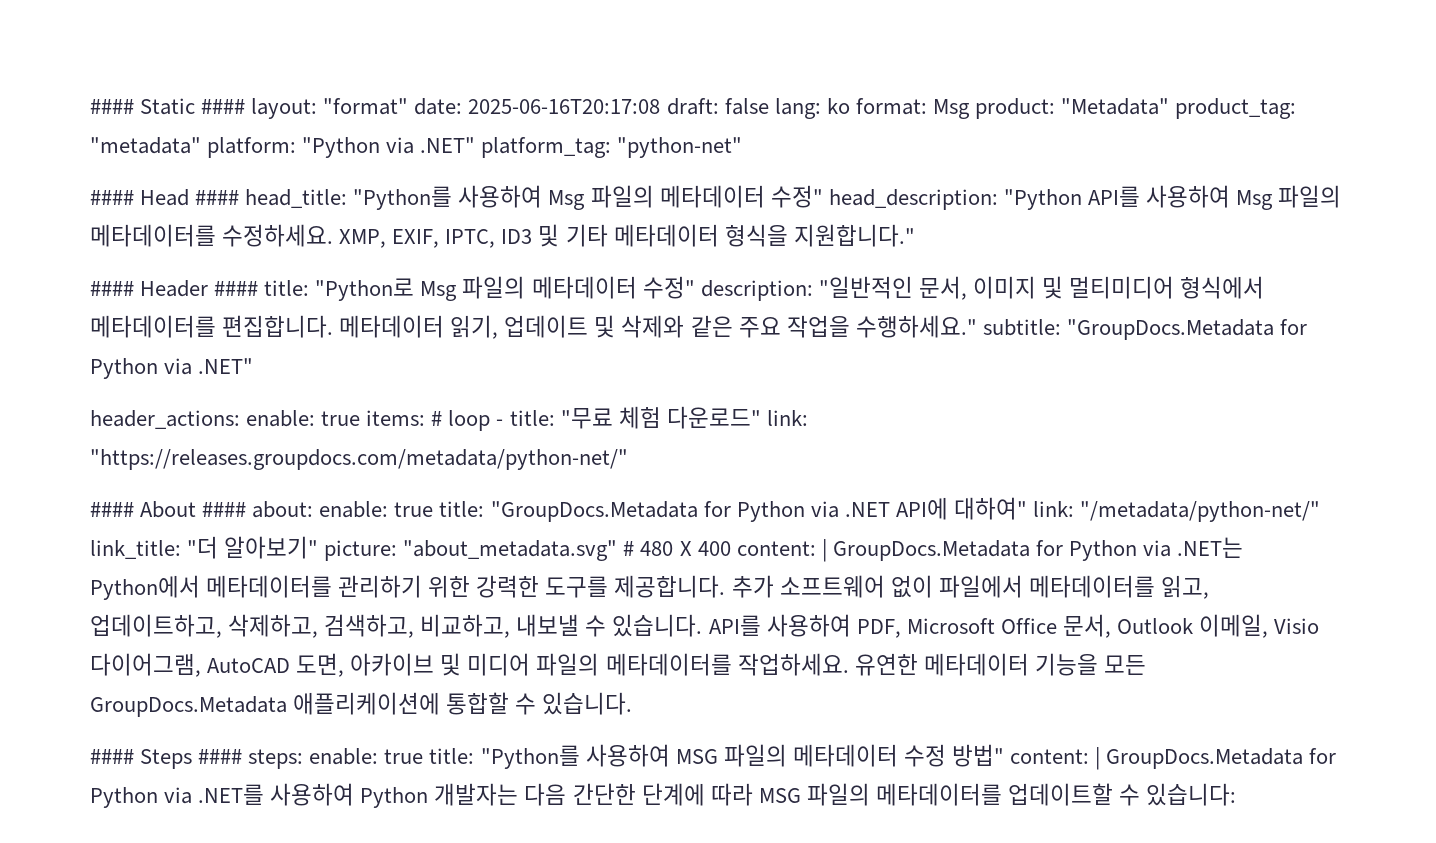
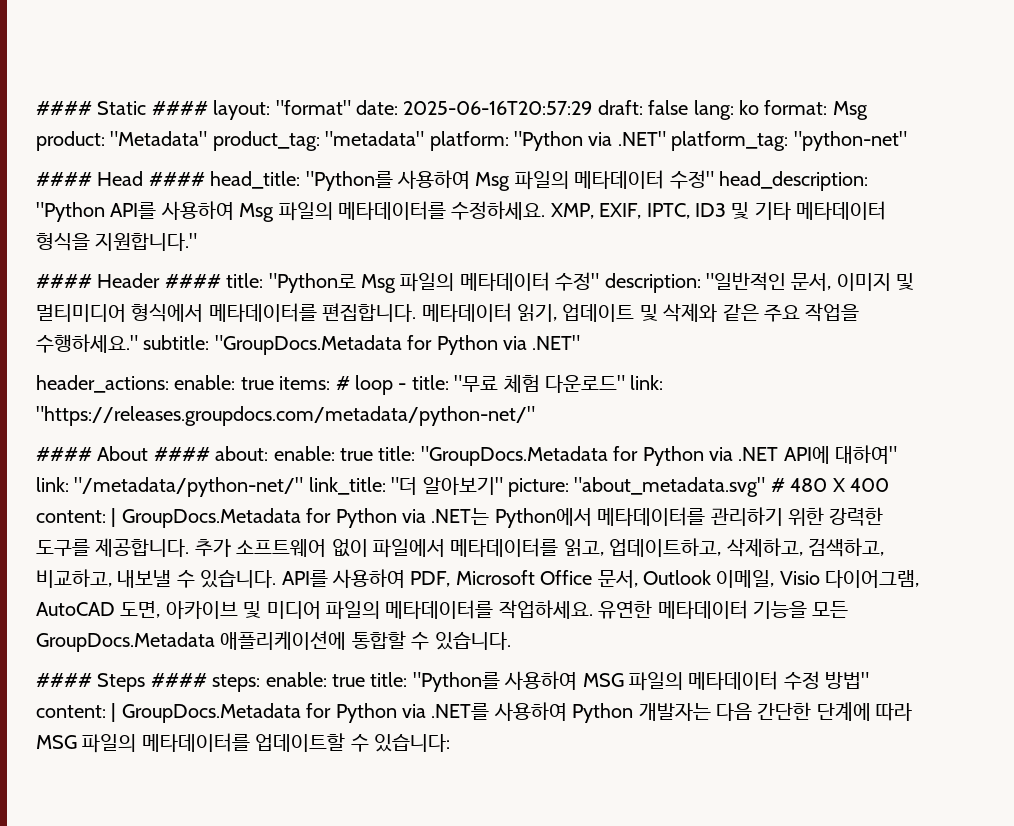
- #### Static #### layout: "format" date: 2025-06-16T20:17:08 draft: false lang: ko format: Msg product: "Metadata" product_tag: "metadata" platform: "Python via .NET" platform_tag: "python-net"
+ #### Static #### layout: "format" date: 2025-06-16T20:57:29 draft: false lang: ko format: Msg product: "Metadata" product_tag: "metadata" platform: "Python via .NET" platform_tag: "python-net"

